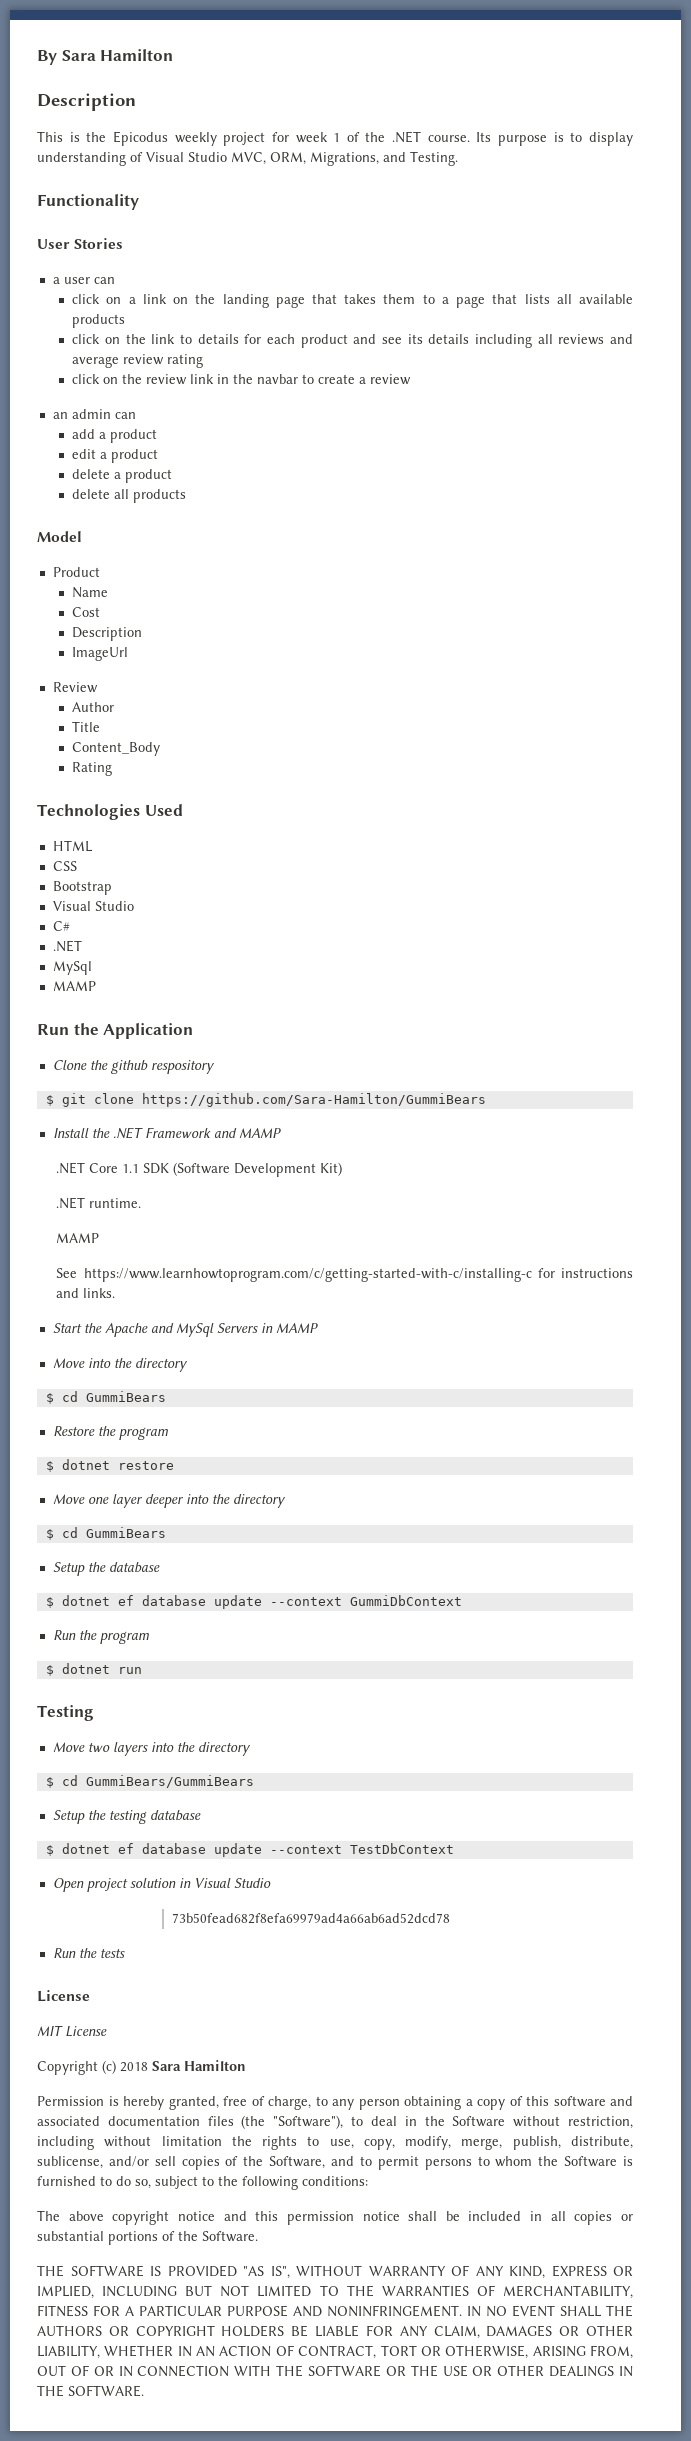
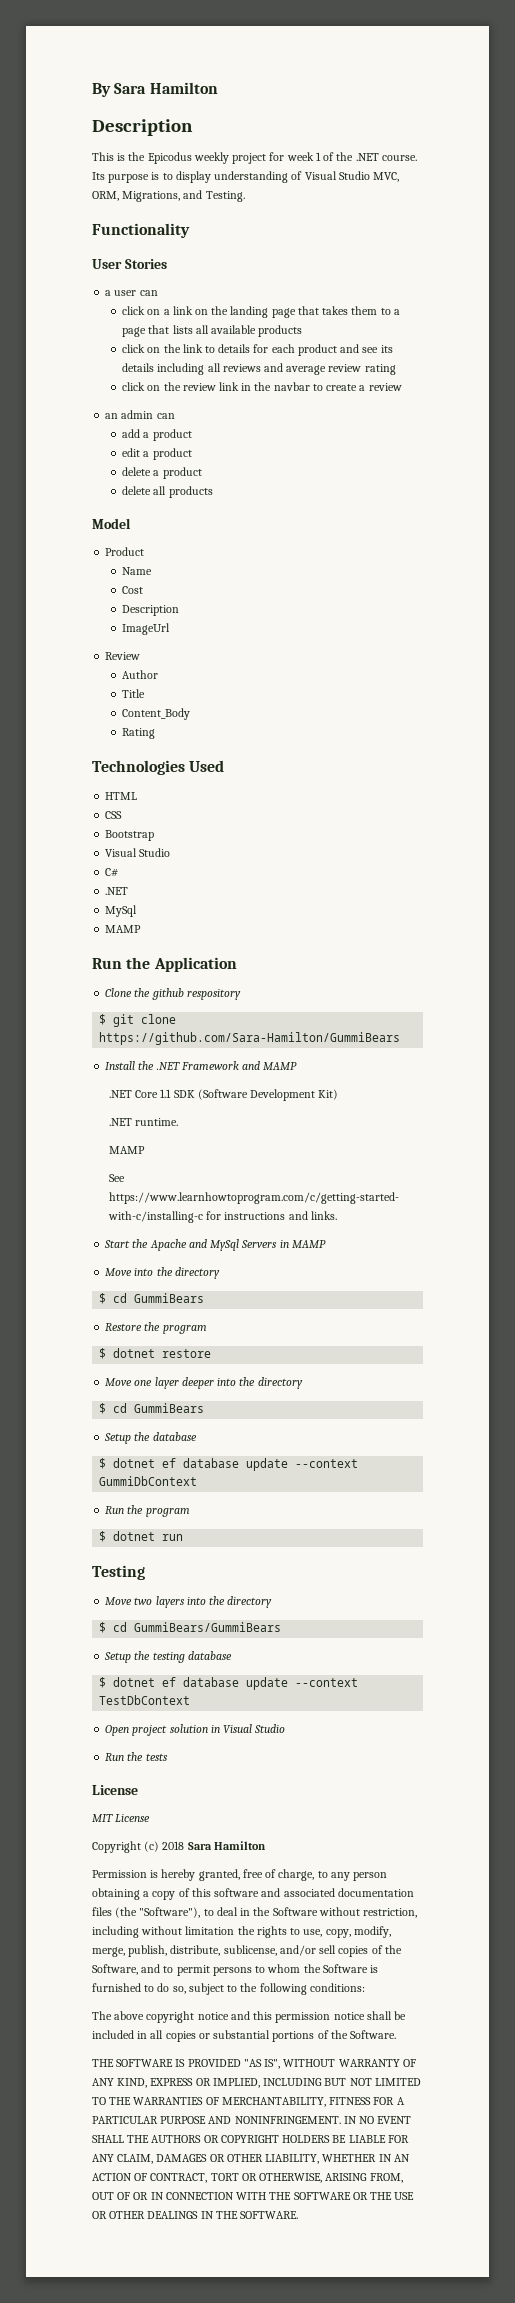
- 73b50fead682f8efa69979ad4a66ab6ad52dcd78

